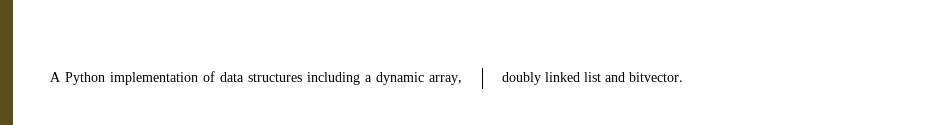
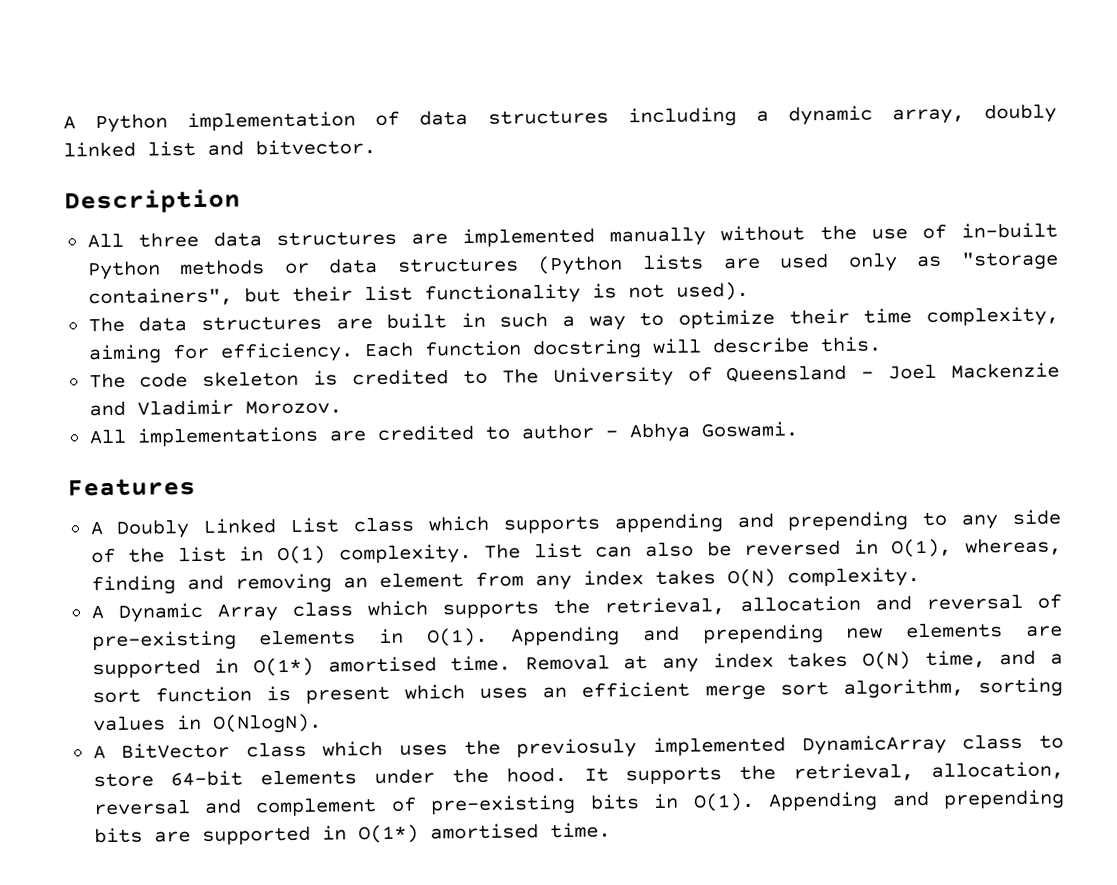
+ Description
+ All three data structures are implemented manually without the use of in-built Python methods or data structures (Python lists are used only as "storage containers", but their list functionality is not used).
+ The data structures are built in such a way to optimize their time complexity, aiming for efficiency. Each function docstring will describe this.
+ The code skeleton is credited to The University of Queensland - Joel Mackenzie and Vladimir Morozov.
+ All implementations are credited to author - Abhya Goswami.
+ Features
+ A Doubly Linked List class which supports appending and prepending to any side of the list in O(1) complexity. The list can also be reversed in O(1), whereas, finding and removing an element from any index takes O(N) complexity.
+ A Dynamic Array class which supports the retrieval, allocation and reversal of pre-existing elements in O(1). Appending and prepending new elements are supported in O(1*) amortised time. Removal at any index takes O(N) time, and a sort function is present which uses an efficient merge sort algorithm, sorting values in O(NlogN).
+ A BitVector class which uses the previosuly implemented DynamicArray class to store 64-bit elements under the hood. It supports the retrieval, allocation, reversal and complement of pre-existing bits in O(1). Appending and prepending bits are supported in O(1*) amortised time.

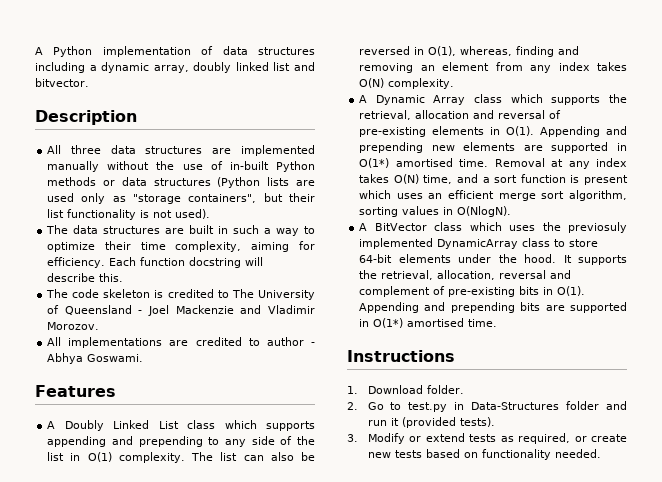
+ Instructions
+ 1. Download folder.
+ 2. Go to test.py in Data-Structures folder and run it (provided tests).
+ 3. Modify or extend tests as required, or create new tests based on functionality needed.

